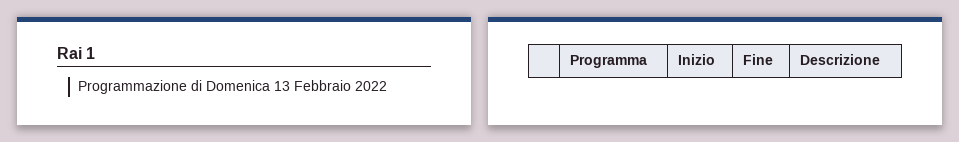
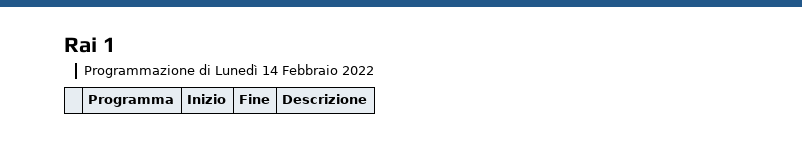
- Programmazione di Domenica 13 Febbraio 2022
+ Programmazione di Lunedì 14 Febbraio 2022

